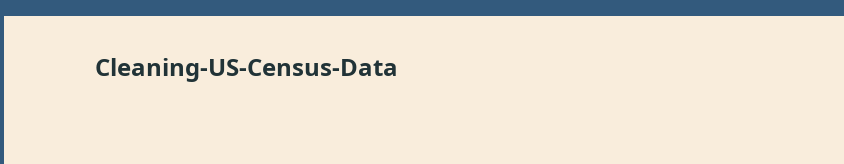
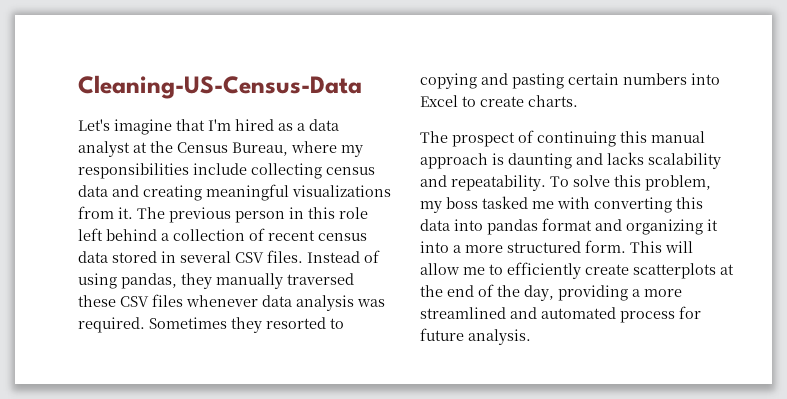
+ Let's imagine that I'm hired as a data analyst at the Census Bureau, where my responsibilities include collecting census data and creating meaningful visualizations from it. The previous person in this role left behind a collection of recent census data stored in several CSV files. Instead of using pandas, they manually traversed these CSV files whenever data analysis was required. Sometimes they resorted to copying and pasting certain numbers into Excel to create charts.
+ The prospect of continuing this manual approach is daunting and lacks scalability and repeatability. To solve this problem, my boss tasked me with converting this data into pandas format and organizing it into a more structured form. This will allow me to efficiently create scatterplots at the end of the day, providing a more streamlined and automated process for future analysis.

